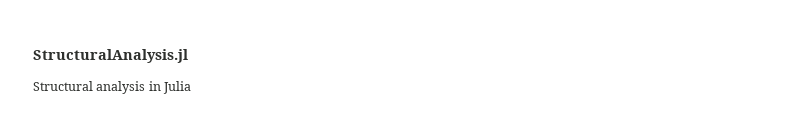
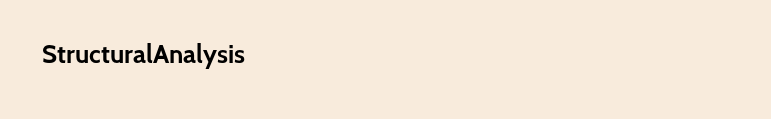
- StructuralAnalysis.jl
- Structural analysis in Julia
+ StructuralAnalysis

